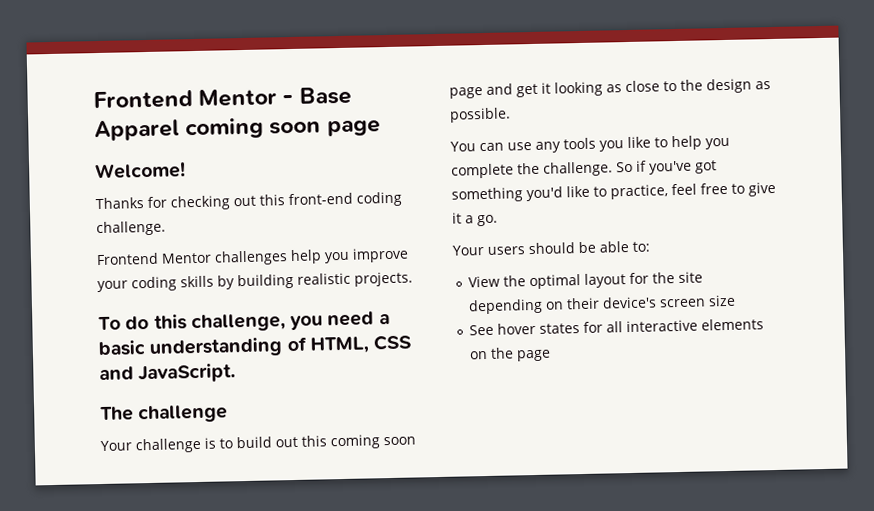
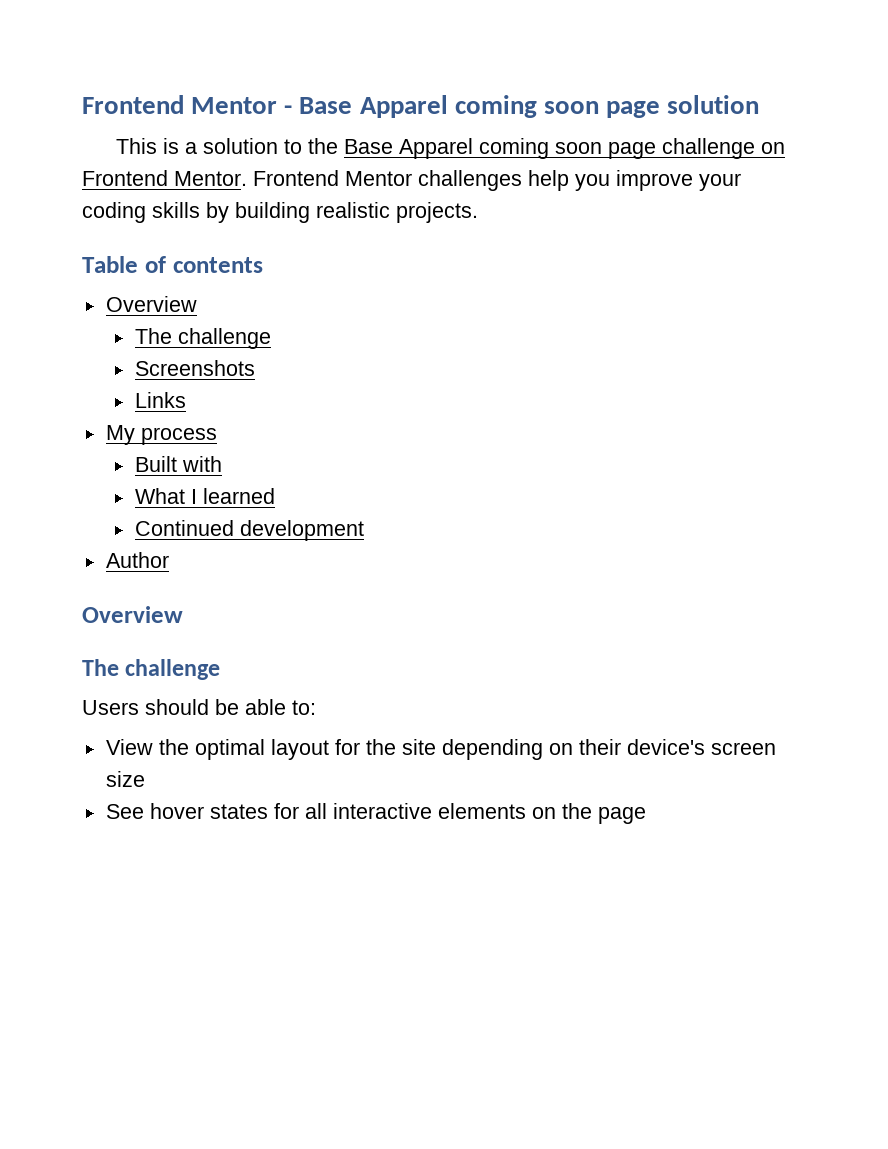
- Frontend Mentor - Base Apparel coming soon page
- Welcome!
- Thanks for checking out this front-end coding challenge.
- Frontend Mentor challenges help you improve your coding skills by building realistic projects.
+ Frontend Mentor - Base Apparel coming soon page solution
+ This is a solution to the Base Apparel coming soon page challenge on Frontend Mentor. Frontend Mentor challenges help you improve your coding skills by building realistic projects.
- To do this challenge, you need a basic understanding of HTML, CSS and JavaScript.
+ Table of contents
+ Overview
  The challenge
- Your challenge is to build out this coming soon page and get it looking as close to the design as possible.
- You can use any tools you like to help you complete the challenge. So if you've got something you'd like to practice, feel free to give it a go.
- Your users should be able to:
+ Screenshots
+ Links
+ My process
+ Built with
+ What I learned
+ Continued development
+ Author
+ Overview
+ The challenge
+ Users should be able to:

